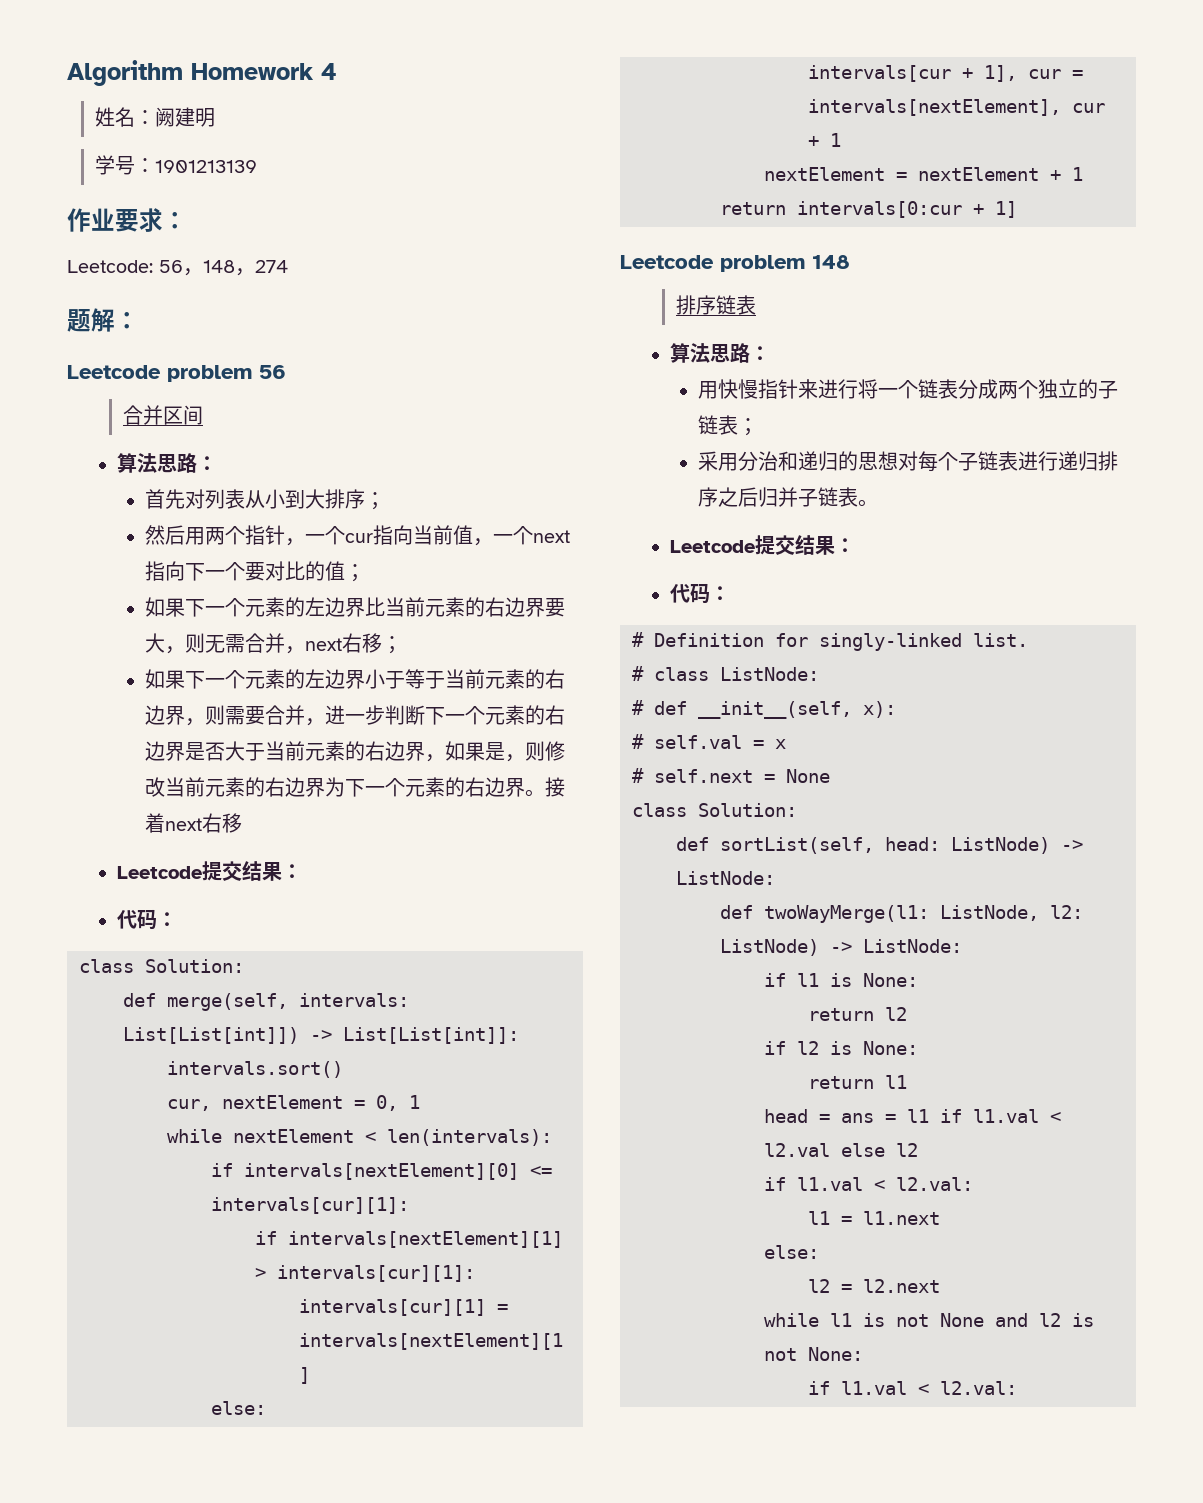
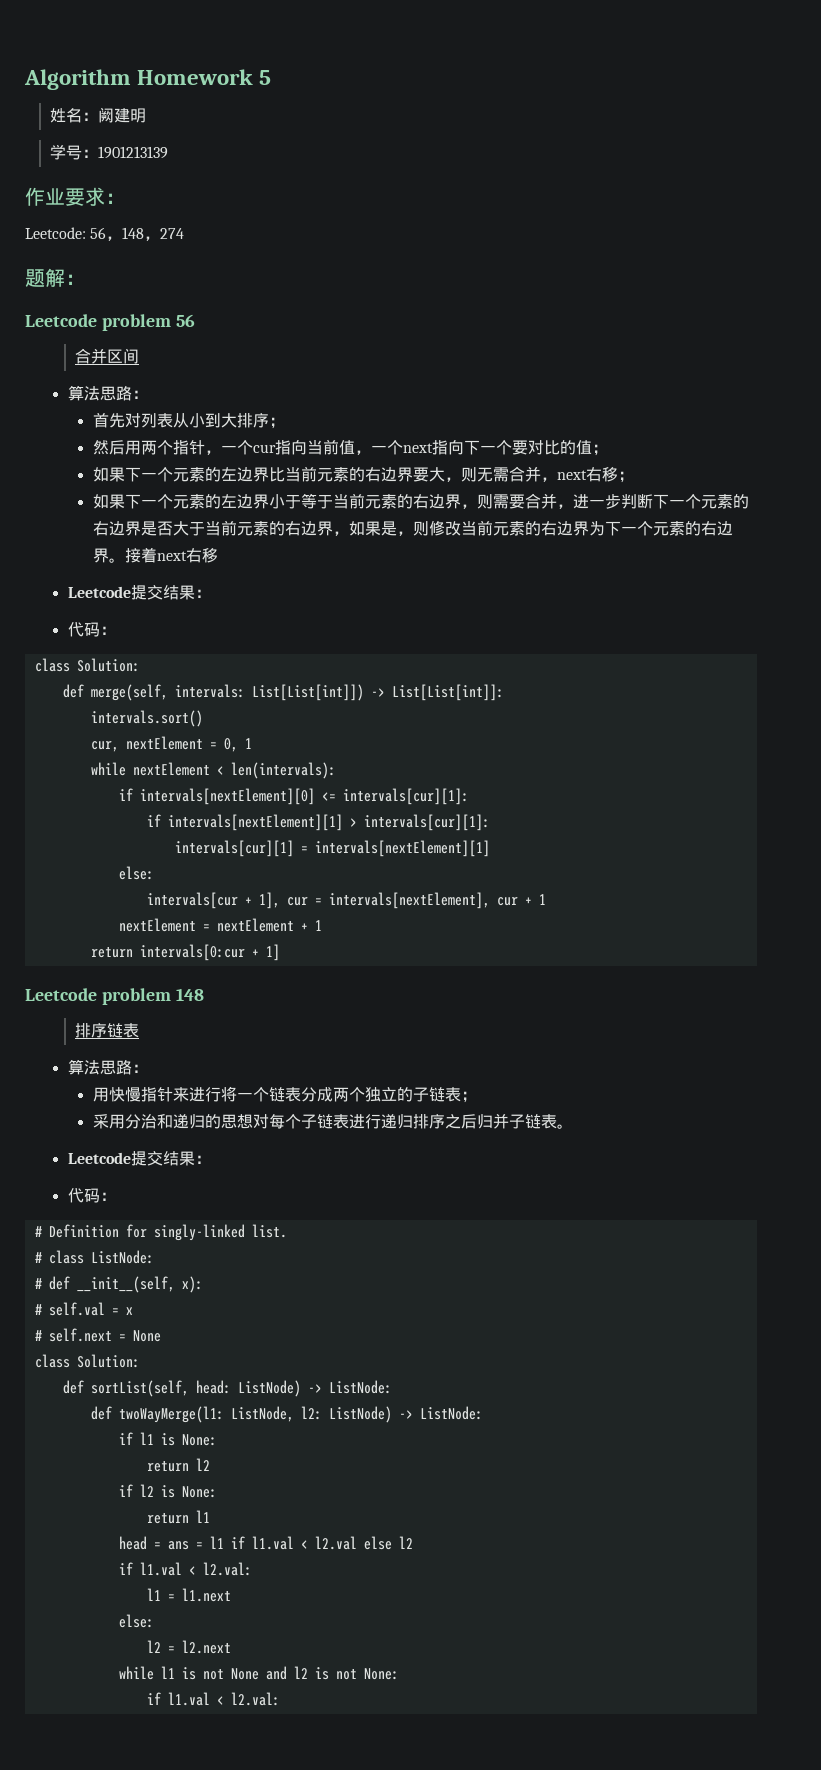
- Algorithm Homework 4
+ Algorithm Homework 5

